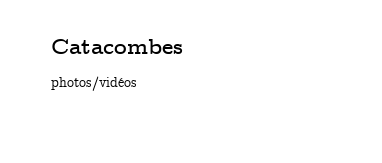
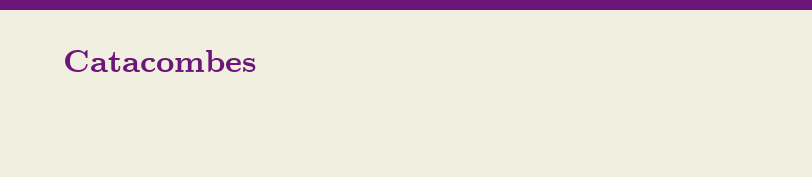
- photos/vidéos

